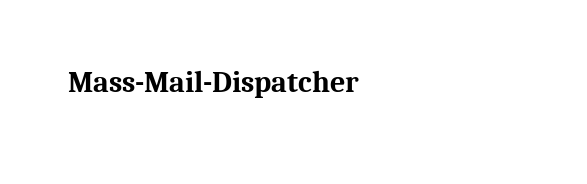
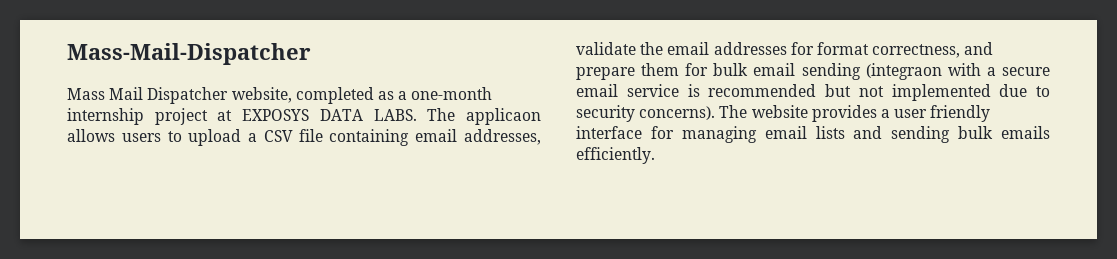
+ Mass Mail Dispatcher website, completed as a one-month internship project at EXPOSYS DATA LABS. The applicaon allows users to upload a CSV file containing email addresses, validate the email addresses for format correctness, and prepare them for bulk email sending (integraon with a secure email service is recommended but not implemented due to security concerns). The website provides a user friendly interface for managing email lists and sending bulk emails efficiently.

